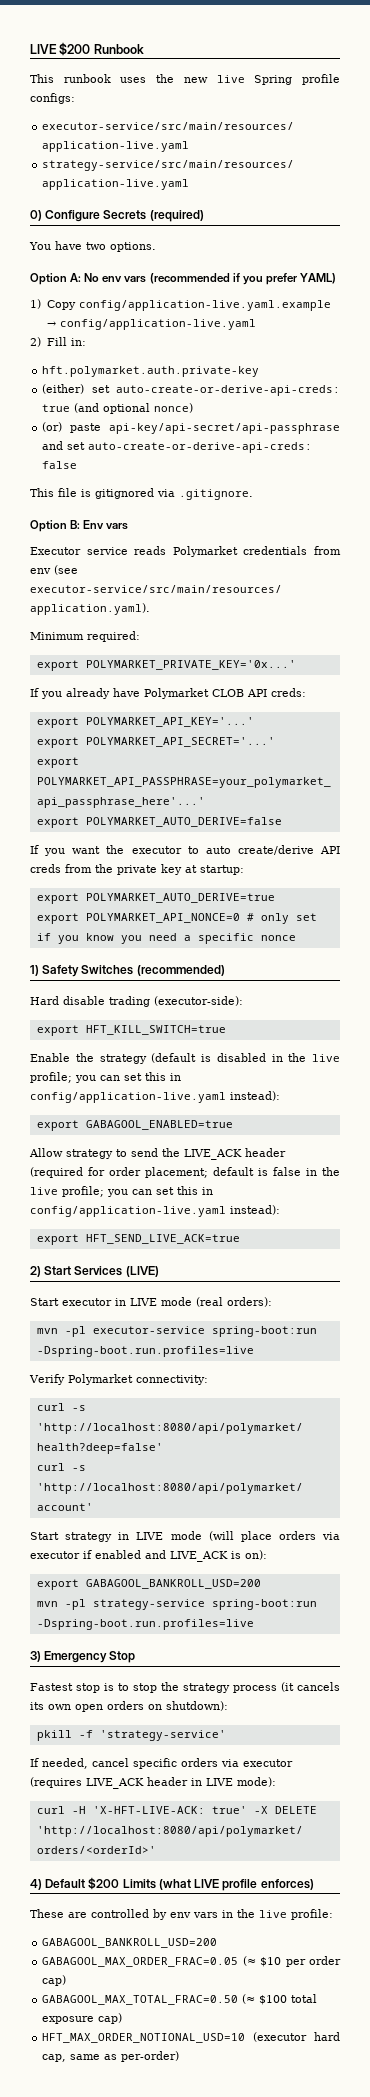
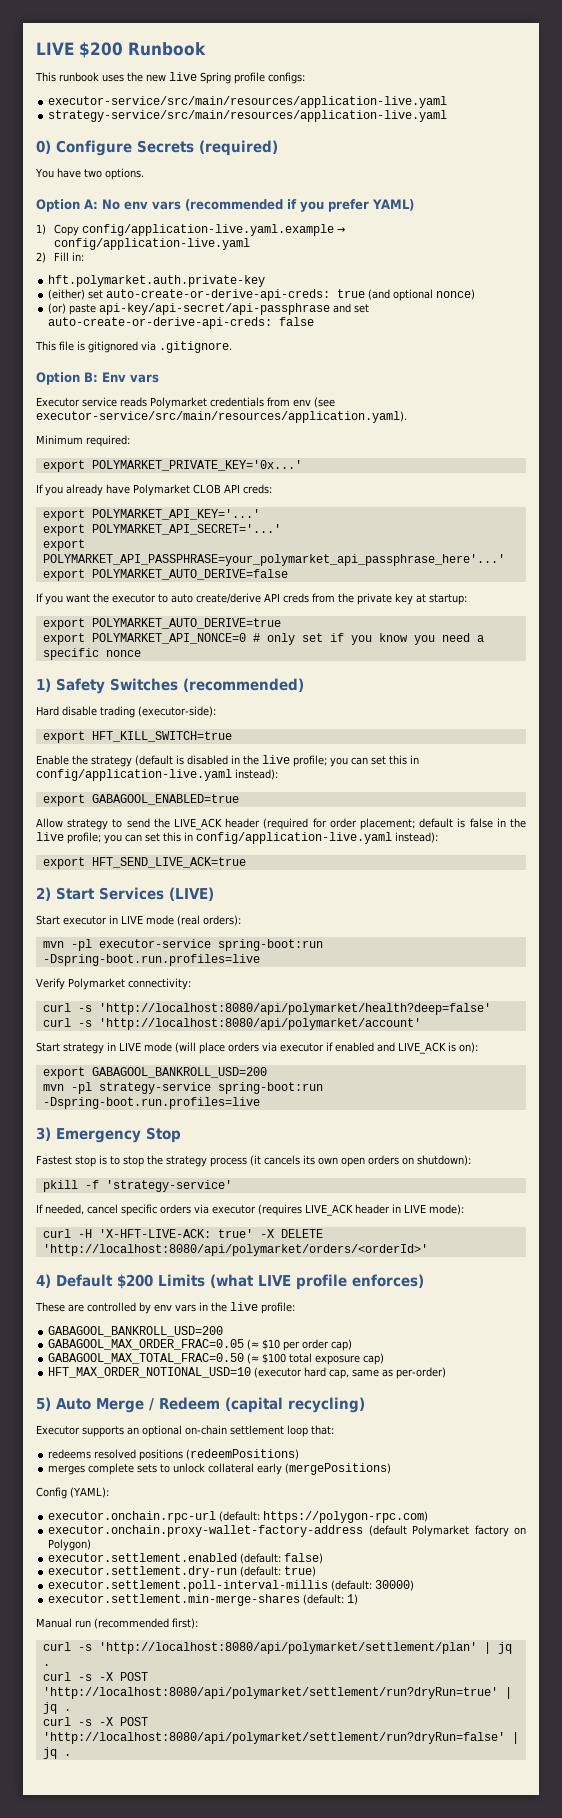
+ 5) Auto Merge / Redeem (capital recycling)
+ Executor supports an optional on-chain settlement loop that:
+ redeems resolved positions (redeemPositions)
+ merges complete sets to unlock collateral early (mergePositions)
+ Config (YAML):
+ executor.onchain.rpc-url (default: https://polygon-rpc.com)
+ executor.onchain.proxy-wallet-factory-address (default Polymarket factory on Polygon)
+ executor.settlement.enabled (default: false)
+ executor.settlement.dry-run (default: true)
+ executor.settlement.poll-interval-millis (default: 30000)
+ executor.settlement.min-merge-shares (default: 1)
+ Manual run (recommended first):
+ curl -s 'http://localhost:8080/api/polymarket/settlement/plan' | jq .
+ curl -s -X POST 'http://localhost:8080/api/polymarket/settlement/run?dryRun=true' | jq .
+ curl -s -X POST 'http://localhost:8080/api/polymarket/settlement/run?dryRun=false' | jq .

